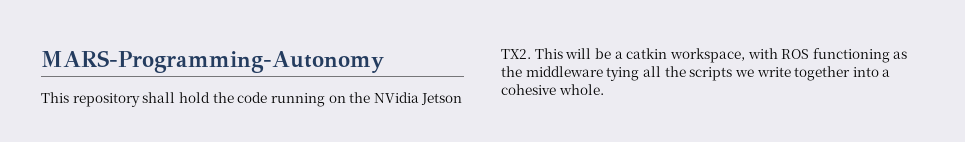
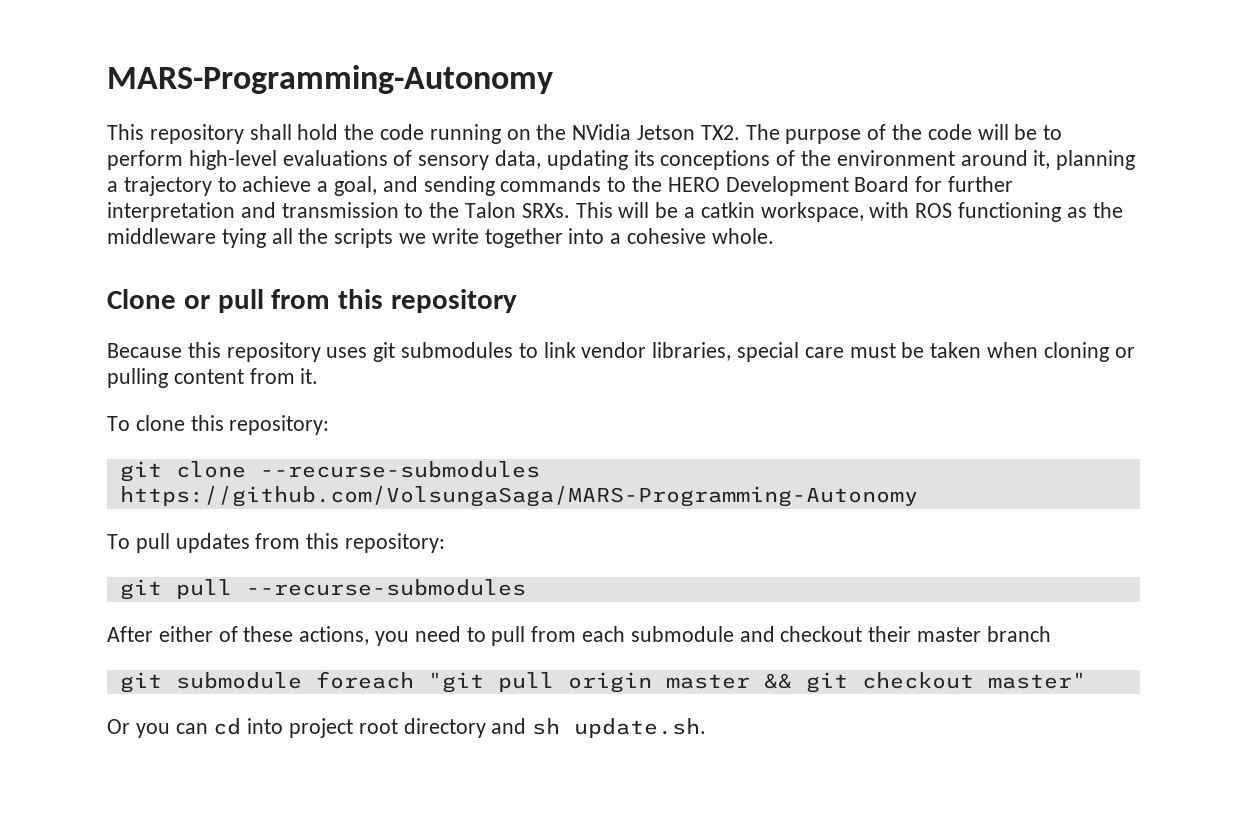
- This repository shall hold the code running on the NVidia Jetson TX2. This will be a catkin workspace, with ROS functioning as the middleware tying all the scripts we write together into a cohesive whole.
+ This repository shall hold the code running on the NVidia Jetson TX2. The purpose of the code will be to perform high-level evaluations of sensory data, updating its conceptions of the environment around it, planning a trajectory to achieve a goal, and sending commands to the HERO Development Board for further interpretation and transmission to the Talon SRXs. This will be a catkin workspace, with ROS functioning as the middleware tying all the scripts we write together into a cohesive whole.
+ Clone or pull from this repository
+ Because this repository uses git submodules to link vendor libraries, special care must be taken when cloning or pulling content from it.
+ To clone this repository:
+ git clone --recurse-submodules https://github.com/VolsungaSaga/MARS-Programming-Autonomy
+ To pull updates from this repository:
+ git pull --recurse-submodules
+ After either of these actions, you need to pull from each submodule and checkout their master branch
+ git submodule foreach "git pull origin master && git checkout master"
+ Or you can cd into project root directory and sh update.sh.

